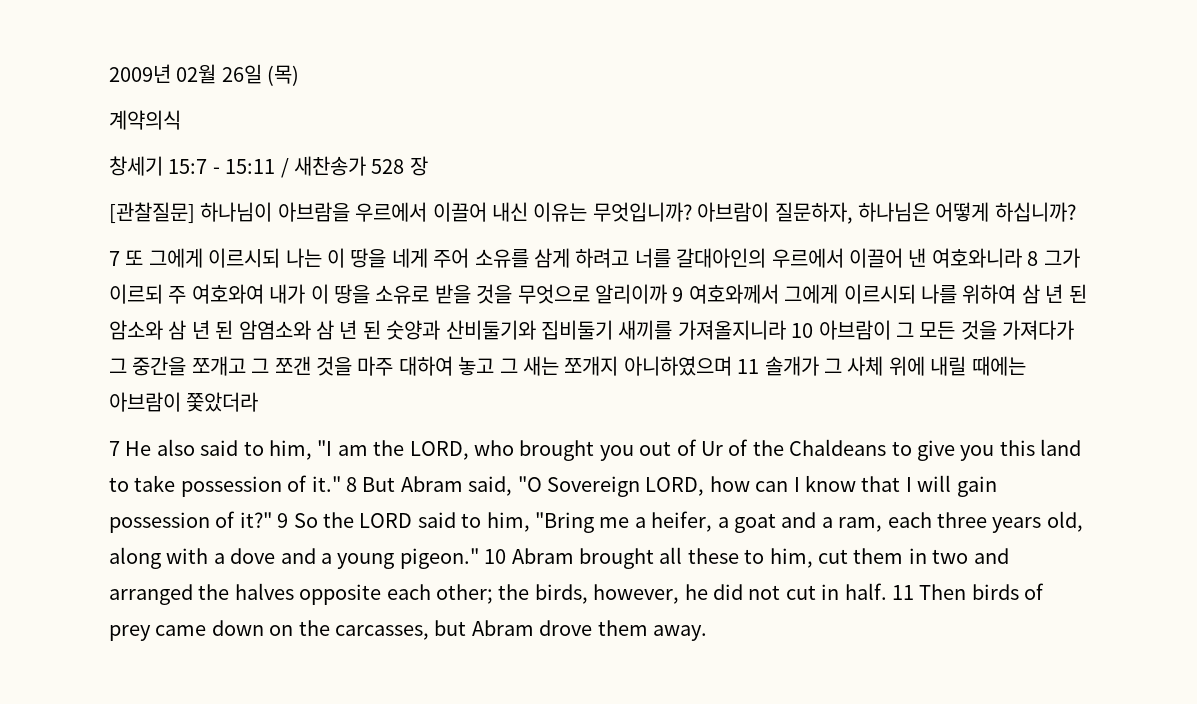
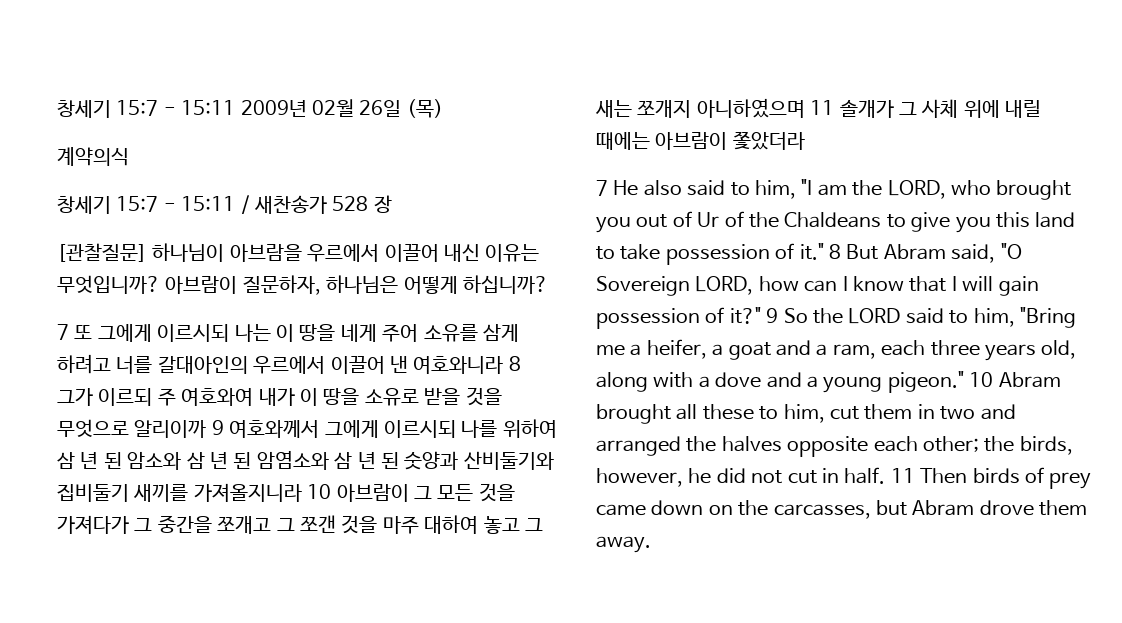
- 2009년 02월 26일 (목)
+ 창세기 15:7 - 15:11 2009년 02월 26일 (목)

